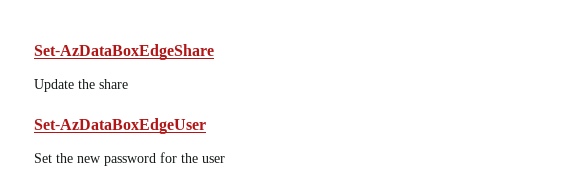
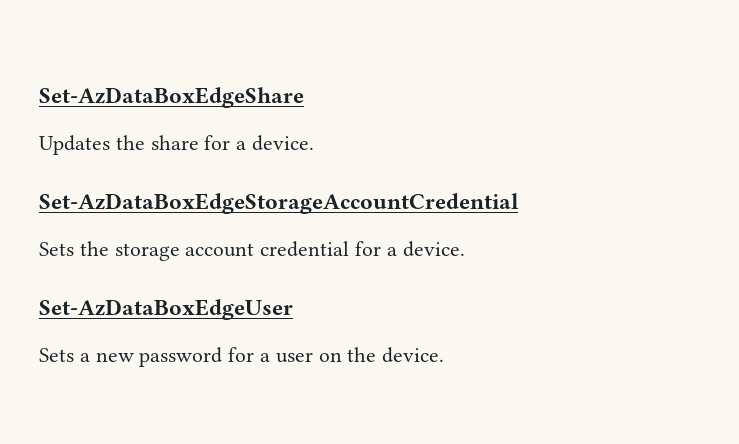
- Update the share
+ Updates the share for a device.
+ Set-AzDataBoxEdgeStorageAccountCredential
+ Sets the storage account credential for a device.
- Set the new password for the user
+ Sets a new password for a user on the device.

